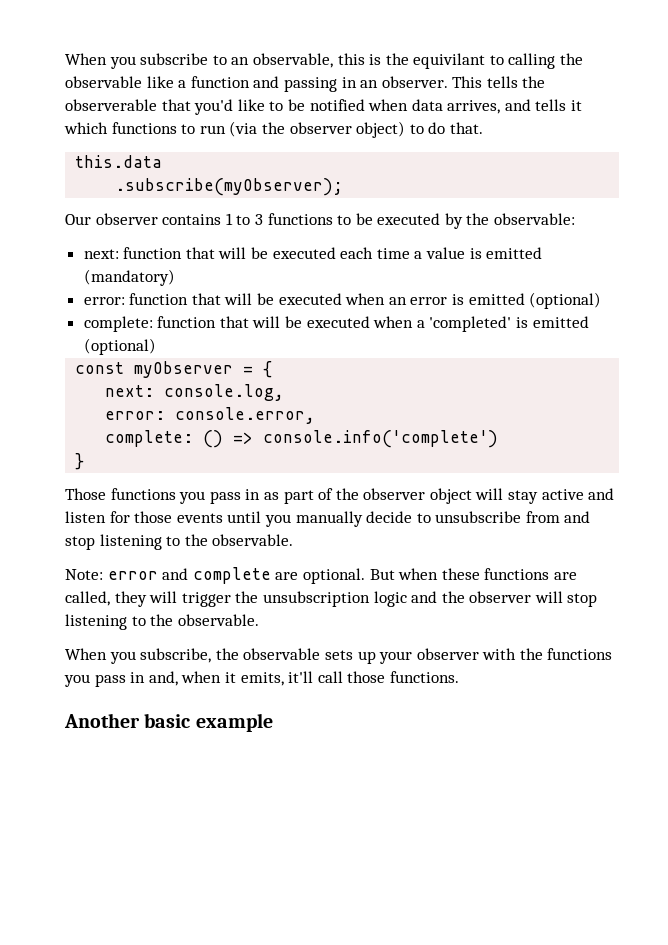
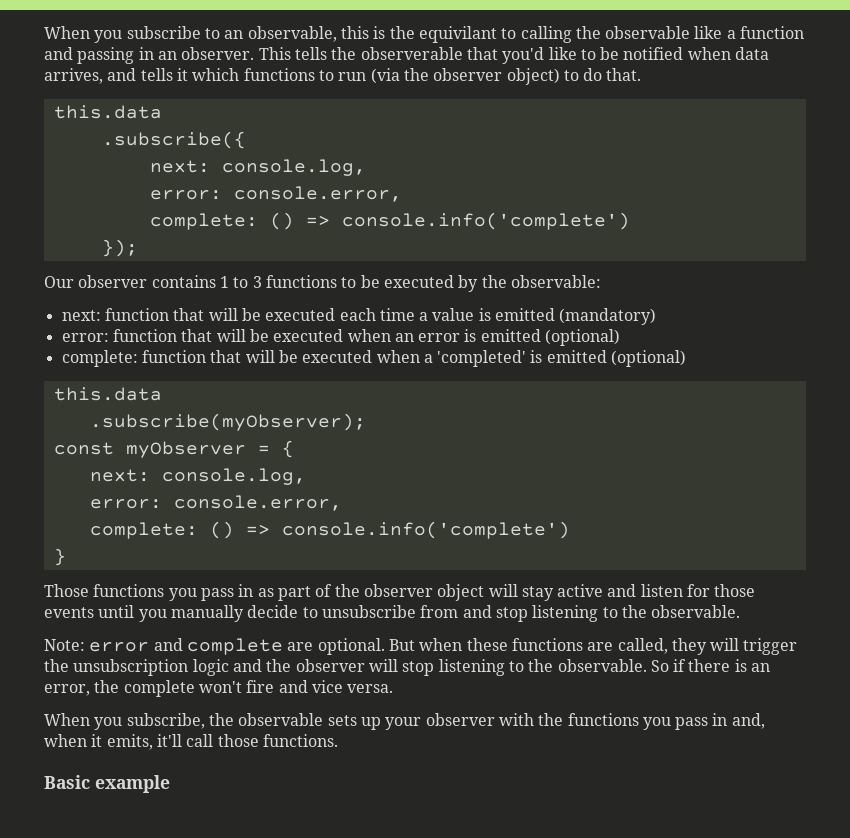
- .subscribe(myObserver);
+ .subscribe({
+ next: console.log,
+ error: console.error,
+ complete: () => console.info('complete')
+ });
  complete: function that will be executed when a 'completed' is emitted (optional)
+ this.data
+ .subscribe(myObserver);
+ So if there is an error, the complete won't fire and vice versa.
- Another basic example
+ Basic example

